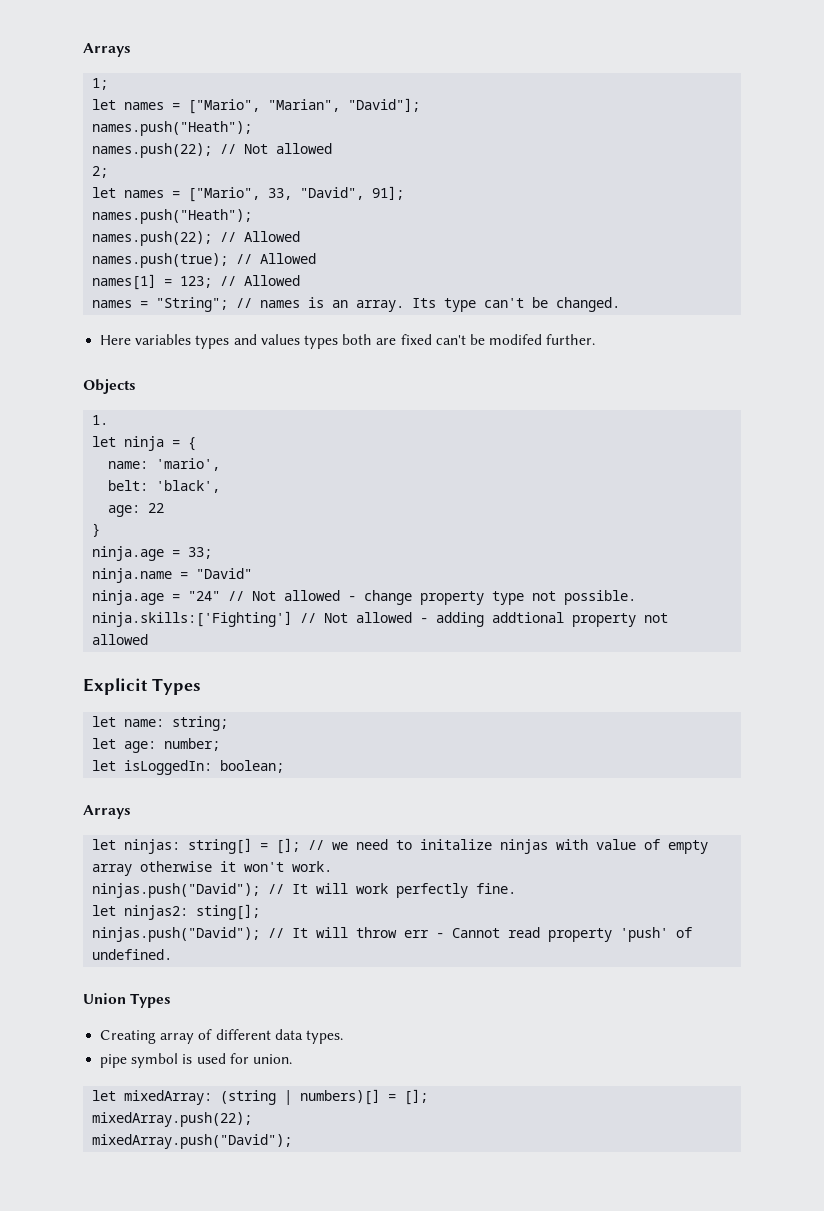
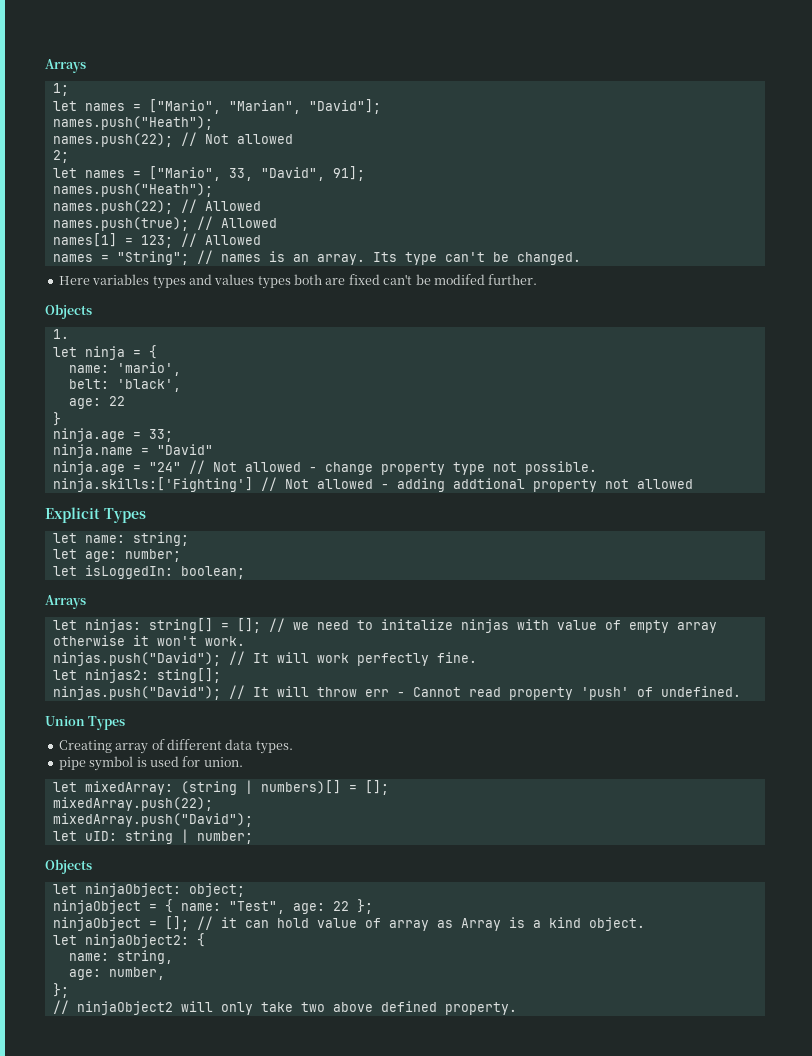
+ let uID: string | number;
+ Objects
+ let ninjaObject: object;
+ ninjaObject = { name: "Test", age: 22 };
+ ninjaObject = []; // it can hold value of array as Array is a kind object.
+ let ninjaObject2: {
+ name: string,
+ age: number,
+ };
+ // ninjaObject2 will only take two above defined property.

